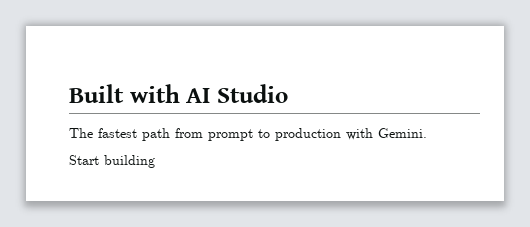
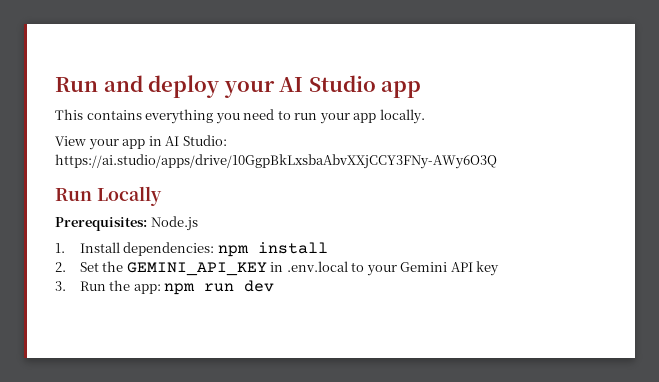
- Built with AI Studio
- The fastest path from prompt to production with Gemini.
- Start building
+ Run and deploy your AI Studio app
+ This contains everything you need to run your app locally.
+ View your app in AI Studio: https://ai.studio/apps/drive/10GgpBkLxsbaAbvXXjCCY3FNy-AWy6O3Q
+ Run Locally
+ Prerequisites: Node.js
+ 1. Install dependencies: npm install
+ 2. Set the GEMINI_API_KEY in .env.local to your Gemini API key
+ 3. Run the app: npm run dev

